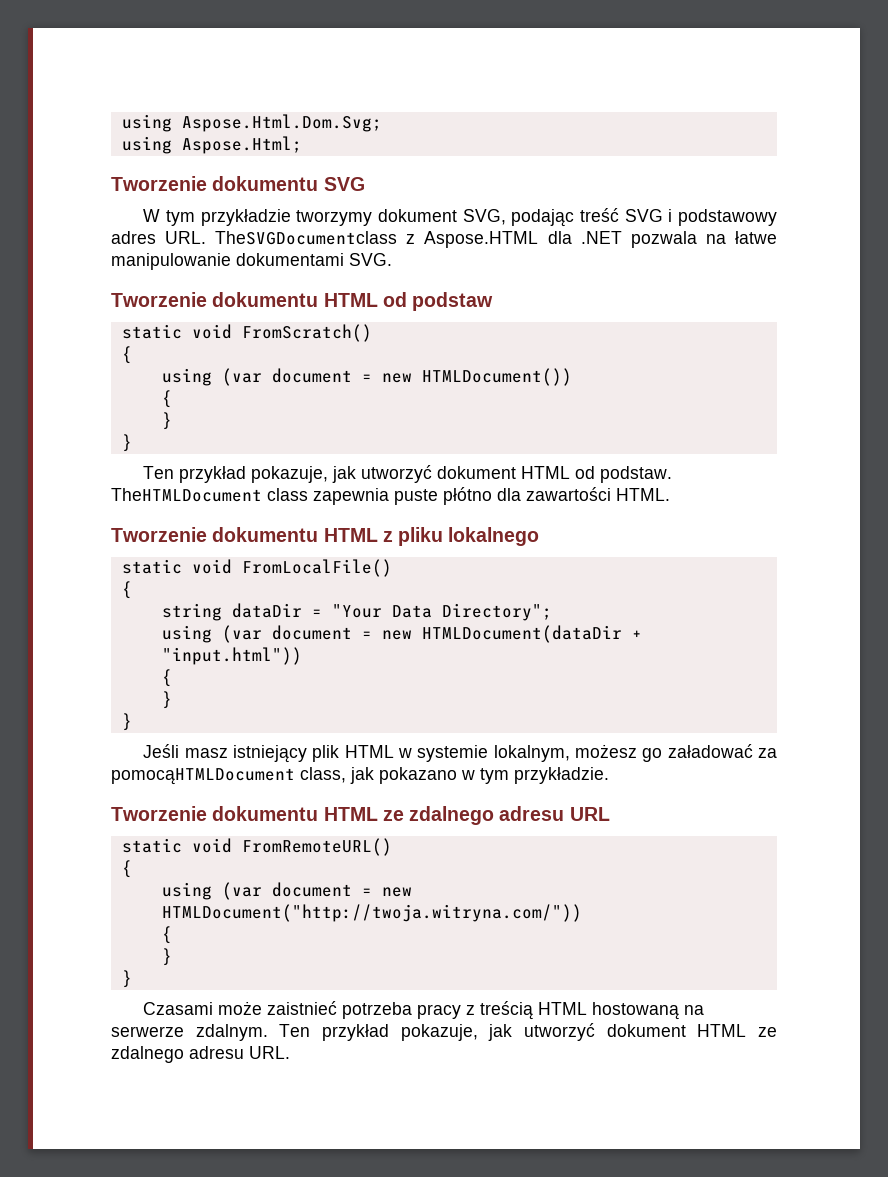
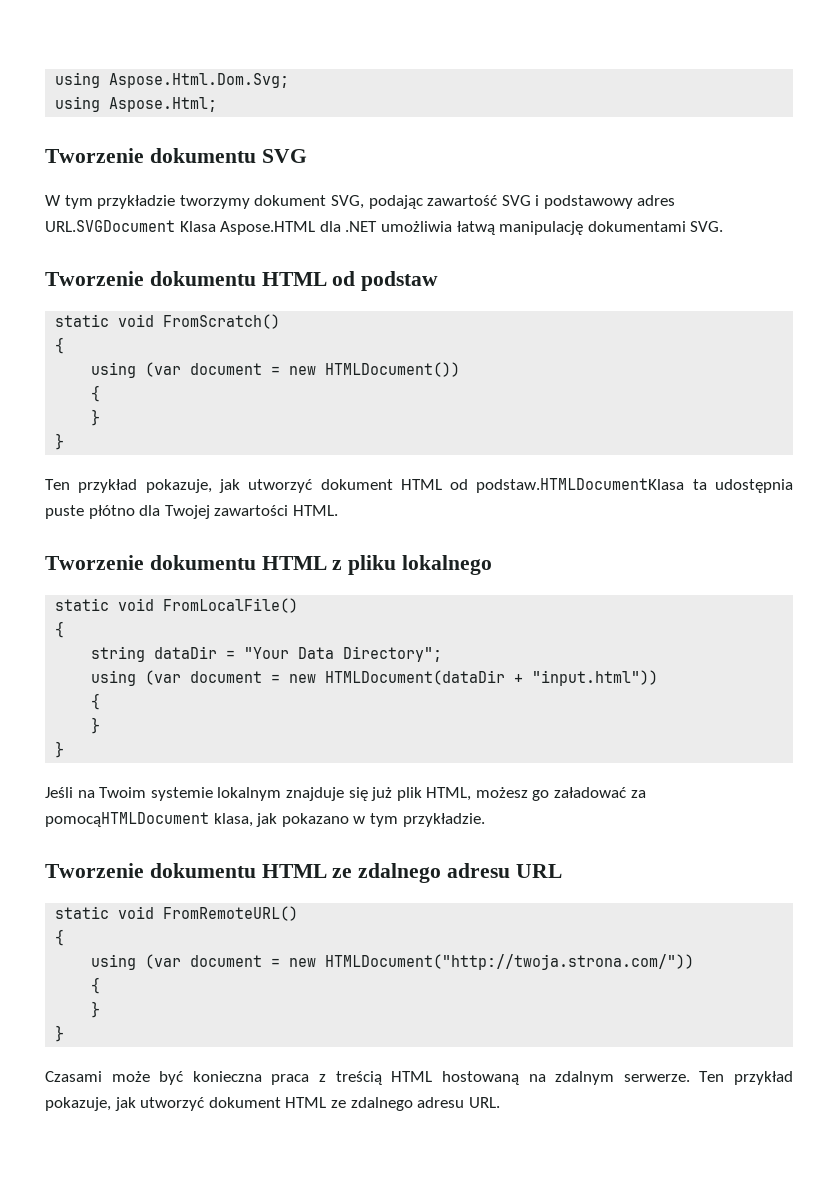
- W tym przykładzie tworzymy dokument SVG, podając treść SVG i podstawowy adres URL. TheSVGDocumentclass z Aspose.HTML dla .NET pozwala na łatwe manipulowanie dokumentami SVG.
+ W tym przykładzie tworzymy dokument SVG, podając zawartość SVG i podstawowy adres URL.SVGDocument Klasa Aspose.HTML dla .NET umożliwia łatwą manipulację dokumentami SVG.
- Ten przykład pokazuje, jak utworzyć dokument HTML od podstaw. TheHTMLDocument class zapewnia puste płótno dla zawartości HTML.
+ Ten przykład pokazuje, jak utworzyć dokument HTML od podstaw.HTMLDocumentKlasa ta udostępnia puste płótno dla Twojej zawartości HTML.
- Jeśli masz istniejący plik HTML w systemie lokalnym, możesz go załadować za pomocąHTMLDocument class, jak pokazano w tym przykładzie.
+ Jeśli na Twoim systemie lokalnym znajduje się już plik HTML, możesz go załadować za pomocąHTMLDocument klasa, jak pokazano w tym przykładzie.
- using (var document = new HTMLDocument("http://twoja.witryna.com/"))
+ using (var document = new HTMLDocument("http://twoja.strona.com/"))
- Czasami może zaistnieć potrzeba pracy z treścią HTML hostowaną na serwerze zdalnym.
+ Czasami może być konieczna praca z treścią HTML hostowaną na zdalnym serwerze.

